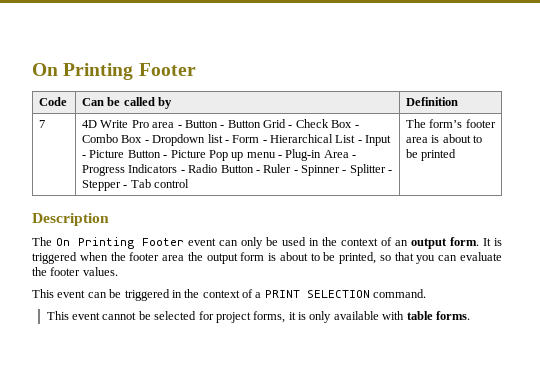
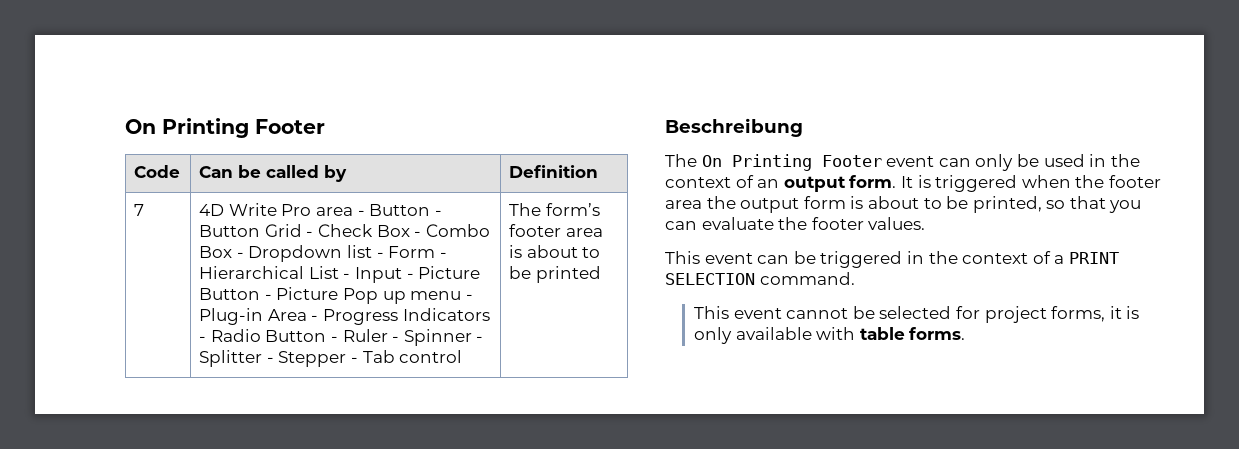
- Description
+ Beschreibung

